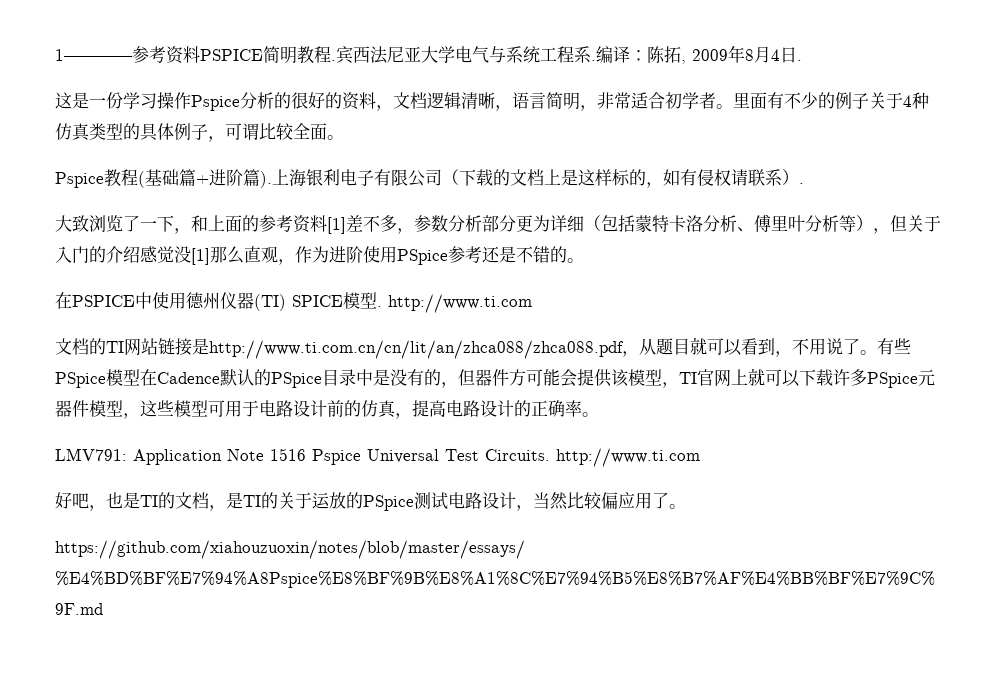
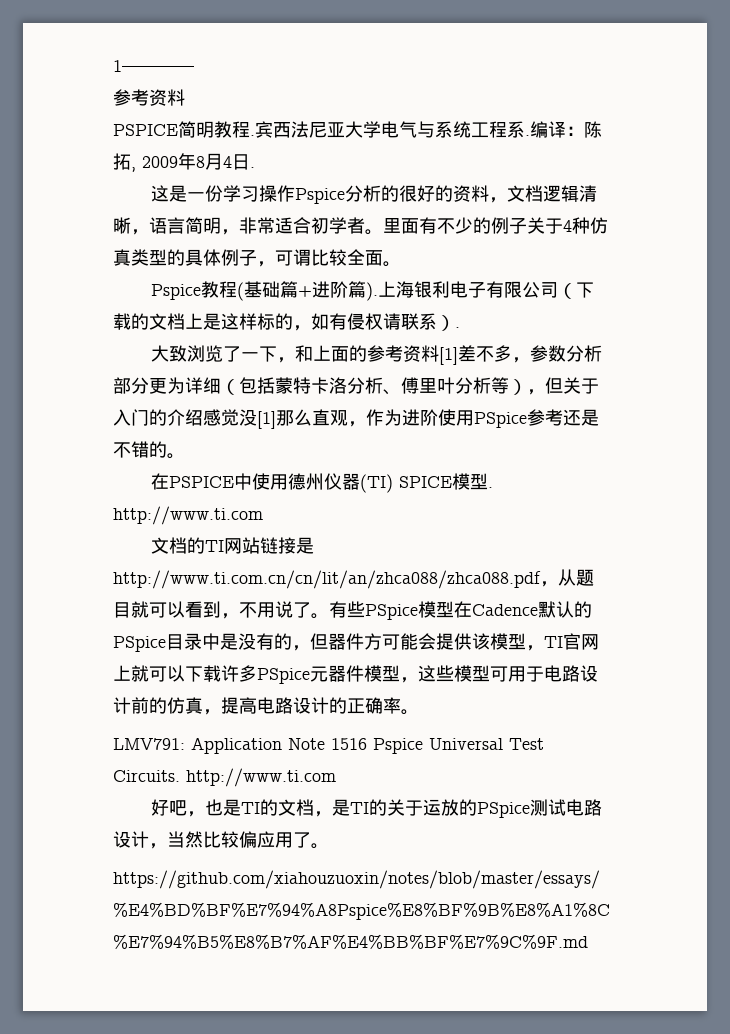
- 1————参考资料PSPICE简明教程.
+ 1————
+ 参考资料
+ PSPICE简明教程.

